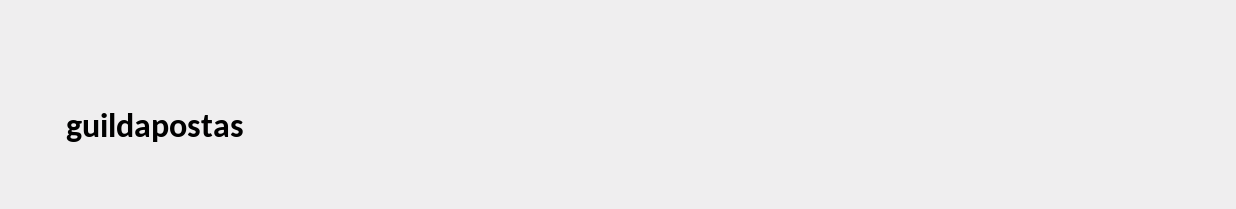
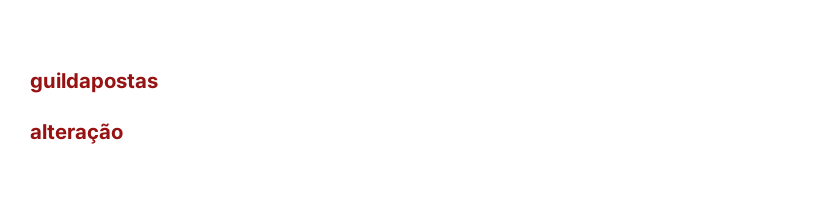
+ alteração

